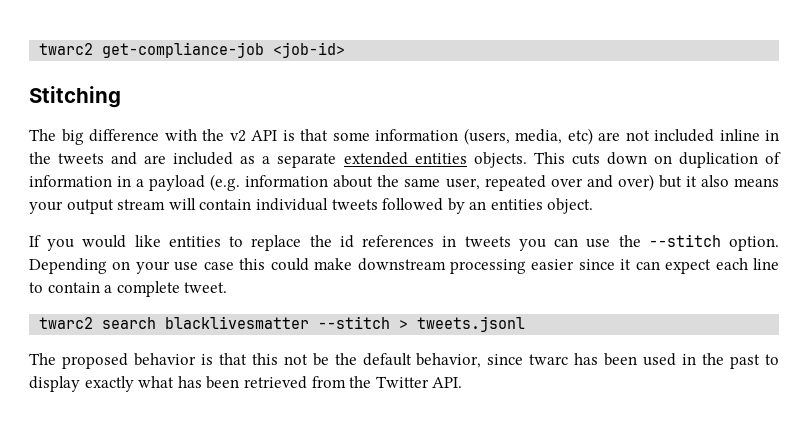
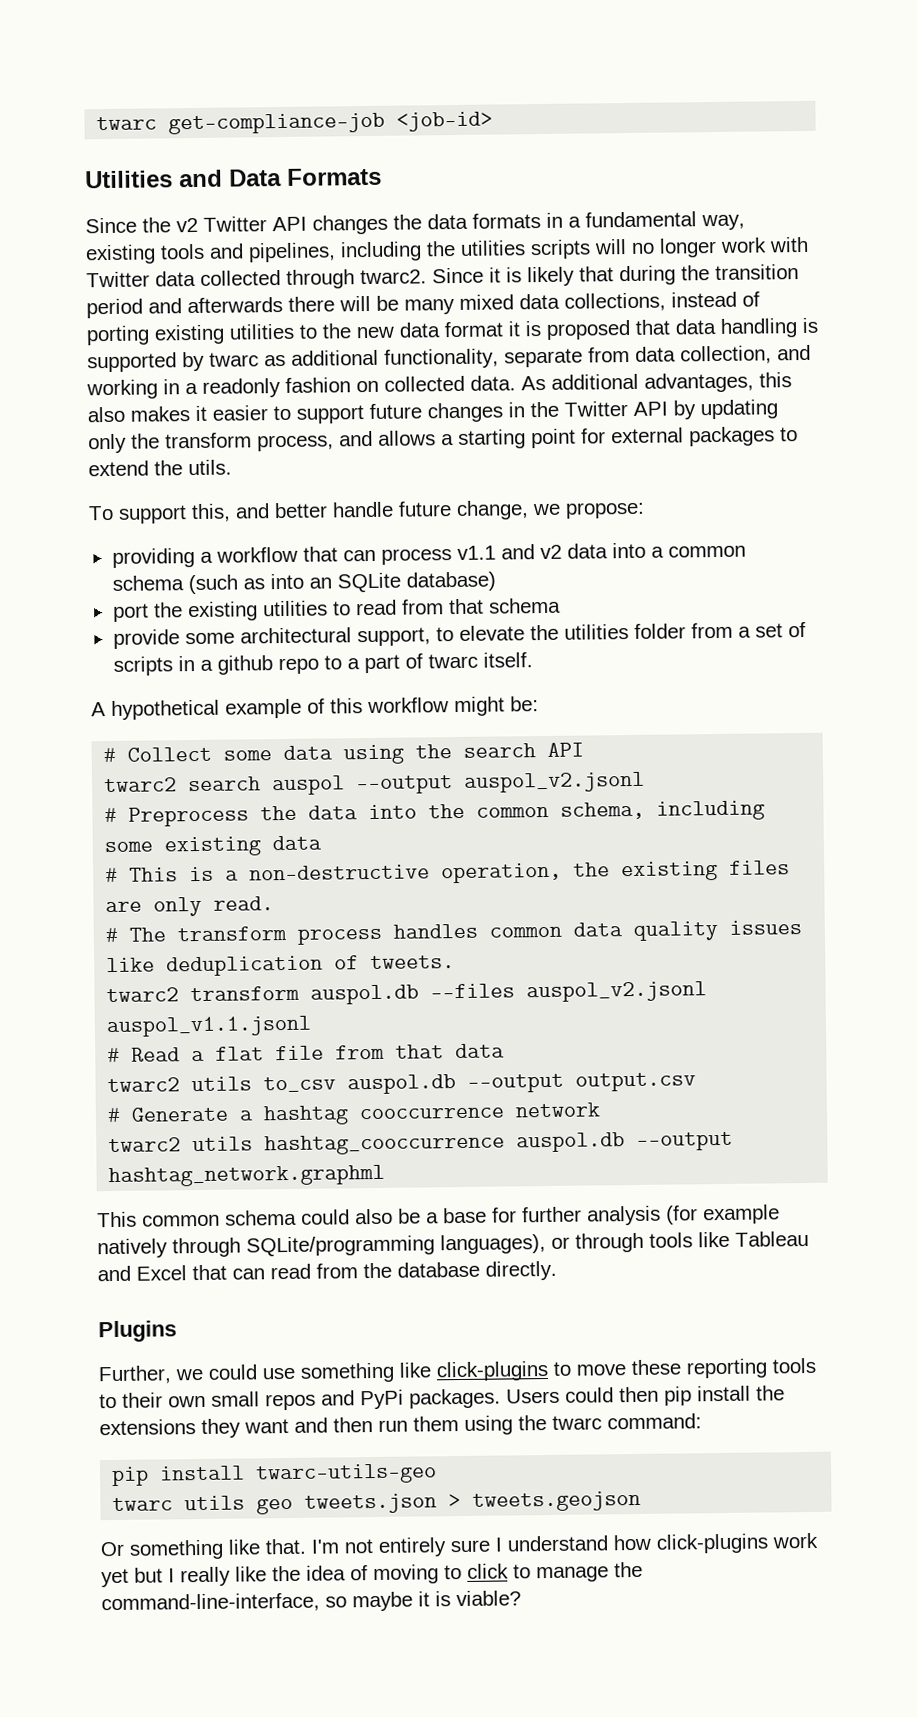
- twarc2 get-compliance-job <job-id>
+ twarc get-compliance-job <job-id>
- Stitching
- The big difference with the v2 API is that some information (users, media, etc) are not included inline in the tweets and are included as a separate extended entities objects. This cuts down on duplication of information in a payload (e.g. information about the same user, repeated over and over) but it also means your output stream will contain individual tweets followed by an entities object.
- If you would like entities to replace the id references in tweets you can use the --stitch option. Depending on your use case this could make downstream processing easier since it can expect each line to contain a complete tweet.
- twarc2 search blacklivesmatter --stitch > tweets.jsonl
- The proposed behavior is that this not be the default behavior, since twarc has been used in the past to display exactly what has been retrieved from the Twitter API.
+ Utilities and Data Formats
+ Since the v2 Twitter API changes the data formats in a fundamental way, existing tools and pipelines, including the utilities scripts will no longer work with Twitter data collected through twarc2. Since it is likely that during the transition period and afterwards there will be many mixed data collections, instead of porting existing utilities to the new data format it is proposed that data handling is supported by twarc as additional functionality, separate from data collection, and working in a readonly fashion on collected data. As additional advantages, this also makes it easier to support future changes in the Twitter API by updating only the transform process, and allows a starting point for external packages to extend the utils.
+ To support this, and better handle future change, we propose:
+ providing a workflow that can process v1.1 and v2 data into a common schema (such as into an SQLite database)
+ port the existing utilities to read from that schema
+ provide some architectural support, to elevate the utilities folder from a set of scripts in a github repo to a part of twarc itself.
+ A hypothetical example of this workflow might be:
+ # Collect some data using the search API
+ twarc2 search auspol --output auspol_v2.jsonl
+ # Preprocess the data into the common schema, including some existing data
+ # This is a non-destructive operation, the existing files are only read.
+ # The transform process handles common data quality issues like deduplication of tweets.
+ twarc2 transform auspol.db --files auspol_v2.jsonl auspol_v1.1.jsonl
+ # Read a flat file from that data
+ twarc2 utils to_csv auspol.db --output output.csv
+ # Generate a hashtag cooccurrence network
+ twarc2 utils hashtag_cooccurrence auspol.db --output hashtag_network.graphml
+ This common schema could also be a base for further analysis (for example natively through SQLite/programming languages), or through tools like Tableau and Excel that can read from the database directly.
+ Plugins
+ Further, we could use something like click-plugins to move these reporting tools to their own small repos and PyPi packages. Users could then pip install the extensions they want and then run them using the twarc command:
+ pip install twarc-utils-geo
+ twarc utils geo tweets.json > tweets.geojson
+ Or something like that. I'm not entirely sure I understand how click-plugins work yet but I really like the idea of moving to click to manage the command-line-interface, so maybe it is viable?

